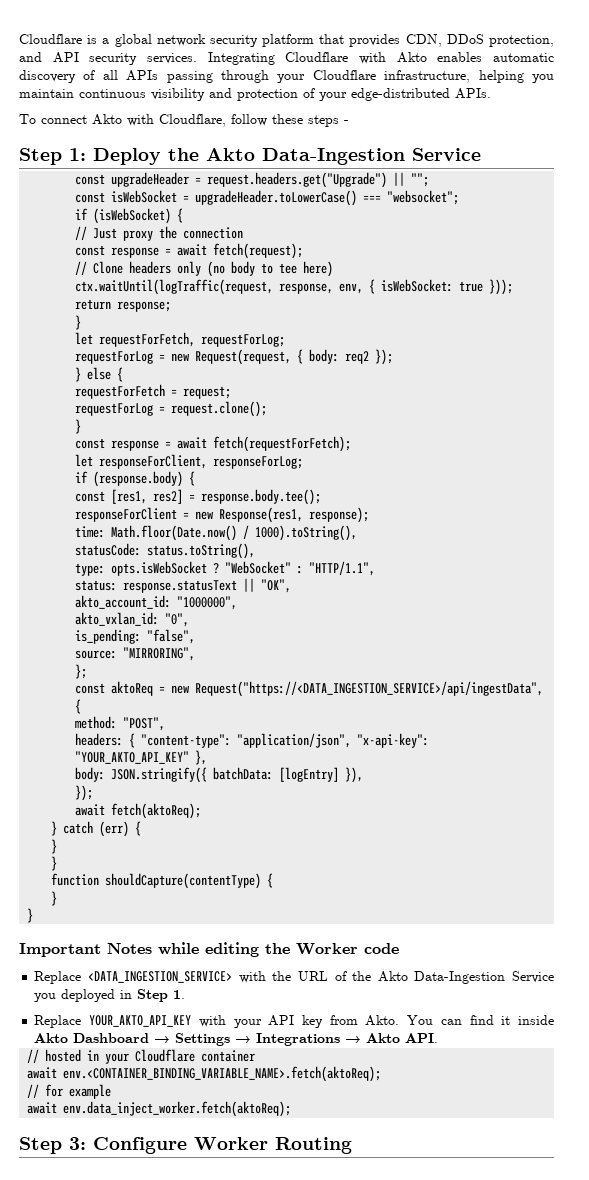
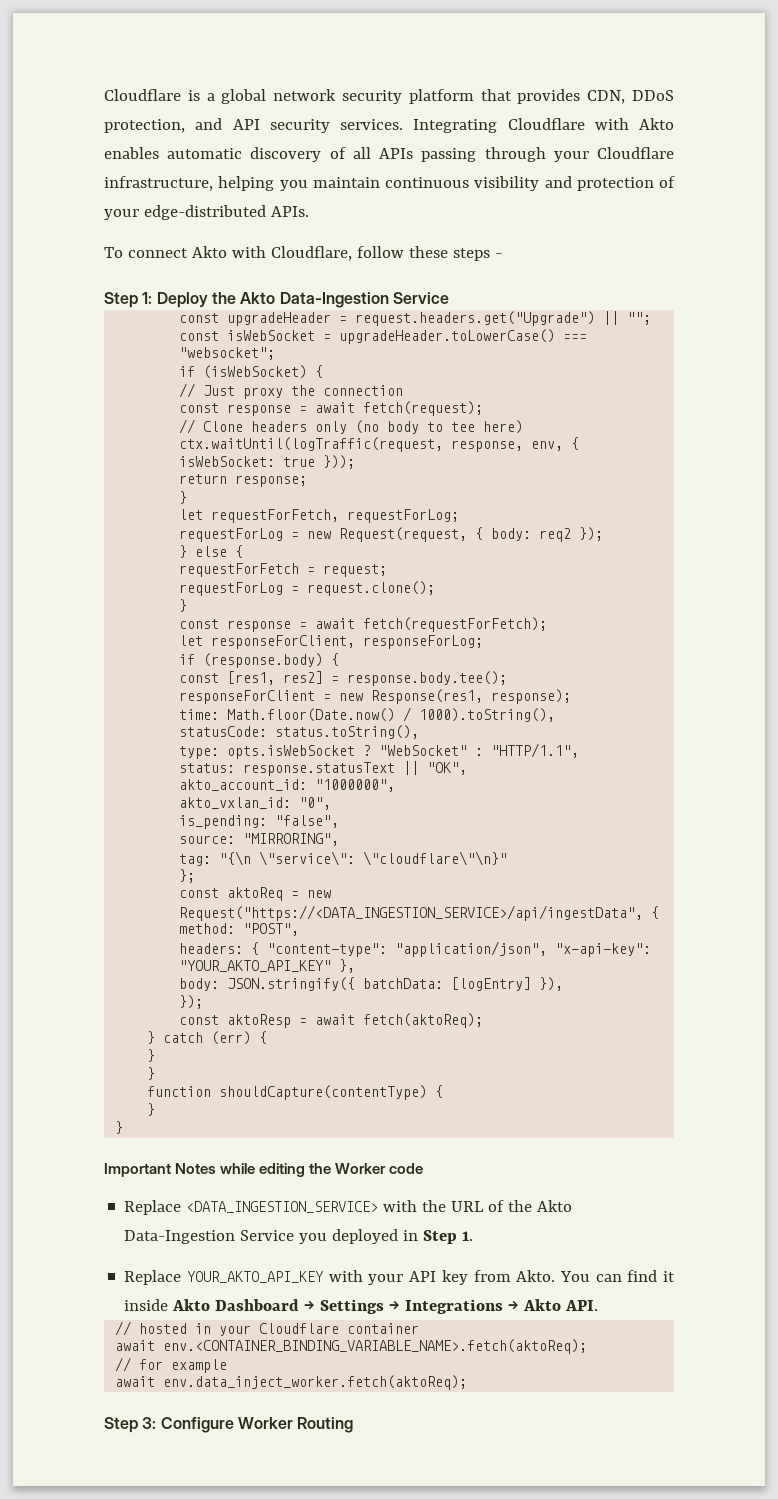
+ tag: "{\n \"service\": \"cloudflare\"\n}"
- await fetch(aktoReq);
+ const aktoResp = await fetch(aktoReq);

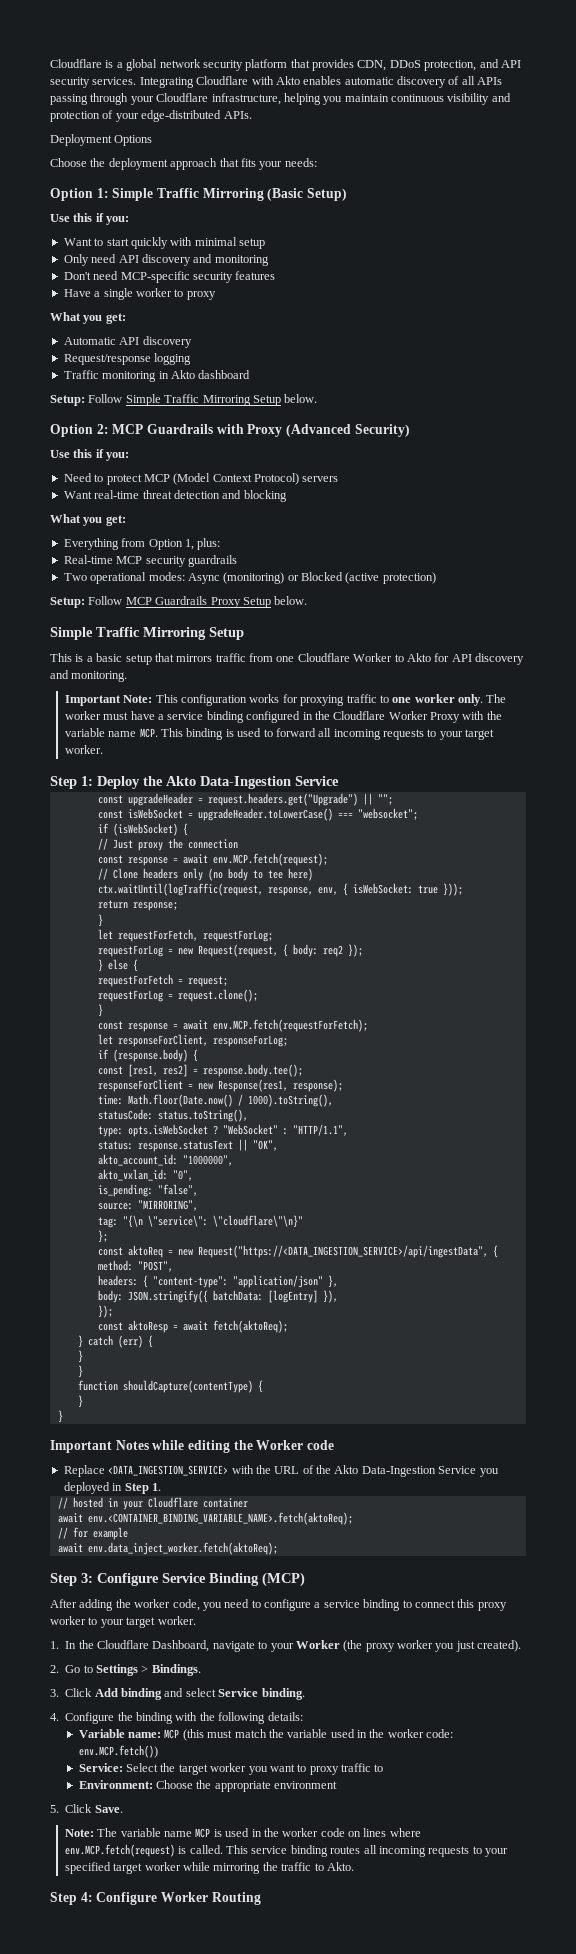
- To connect Akto with Cloudflare, follow these steps -
+ Deployment Options
+ Choose the deployment approach that fits your needs:
+ Option 1: Simple Traffic Mirroring (Basic Setup)
+ Use this if you:
+ Want to start quickly with minimal setup
+ Only need API discovery and monitoring
+ Don't need MCP-specific security features
+ Have a single worker to proxy
+ What you get:
+ Automatic API discovery
+ Request/response logging
+ Traffic monitoring in Akto dashboard
+ Setup: Follow Simple Traffic Mirroring Setup below.
+ Option 2: MCP Guardrails with Proxy (Advanced Security)
+ Use this if you:
+ Need to protect MCP (Model Context Protocol) servers
+ Want real-time threat detection and blocking
+ What you get:
+ Everything from Option 1, plus:
+ Real-time MCP security guardrails
+ Two operational modes: Async (monitoring) or Blocked (active protection)
+ Setup: Follow MCP Guardrails Proxy Setup below.
+ Simple Traffic Mirroring Setup
+ This is a basic setup that mirrors traffic from one Cloudflare Worker to Akto for API discovery and monitoring.
+ Important Note: This configuration works for proxying traffic to one worker only. The worker must have a service binding configured in the Cloudflare Worker Proxy with the variable name MCP. This binding is used to forward all incoming requests to your target worker.
- const response = await fetch(request);
+ const response = await env.MCP.fetch(request);
- const response = await fetch(requestForFetch);
+ const response = await env.MCP.fetch(requestForFetch);
- headers: { "content-type": "application/json", "x-api-key": "YOUR_AKTO_API_KEY" },
+ headers: { "content-type": "application/json" },
- Replace YOUR_AKTO_API_KEY with your API key from Akto. You can find it inside Akto Dashboard → Settings → Integrations → Akto API.
- Step 3: Configure Worker Routing
+ Step 3: Configure Service Binding (MCP)
+ After adding the worker code, you need to configure a service binding to connect this proxy worker to your target worker.
+ 1. In the Cloudflare Dashboard, navigate to your Worker (the proxy worker you just created).
+ 2. Go to Settings > Bindings.
+ 3. Click Add binding and select Service binding.
+ 4. Configure the binding with the following details:
+ Variable name: MCP (this must match the variable used in the worker code: env.MCP.fetch())
+ Service: Select the target worker you want to proxy traffic to
+ Environment: Choose the appropriate environment
+ 5. Click Save.
+ Note: The variable name MCP is used in the worker code on lines where env.MCP.fetch(request) is called. This service binding routes all incoming requests to your specified target worker while mirroring the traffic to Akto.
+ Step 4: Configure Worker Routing

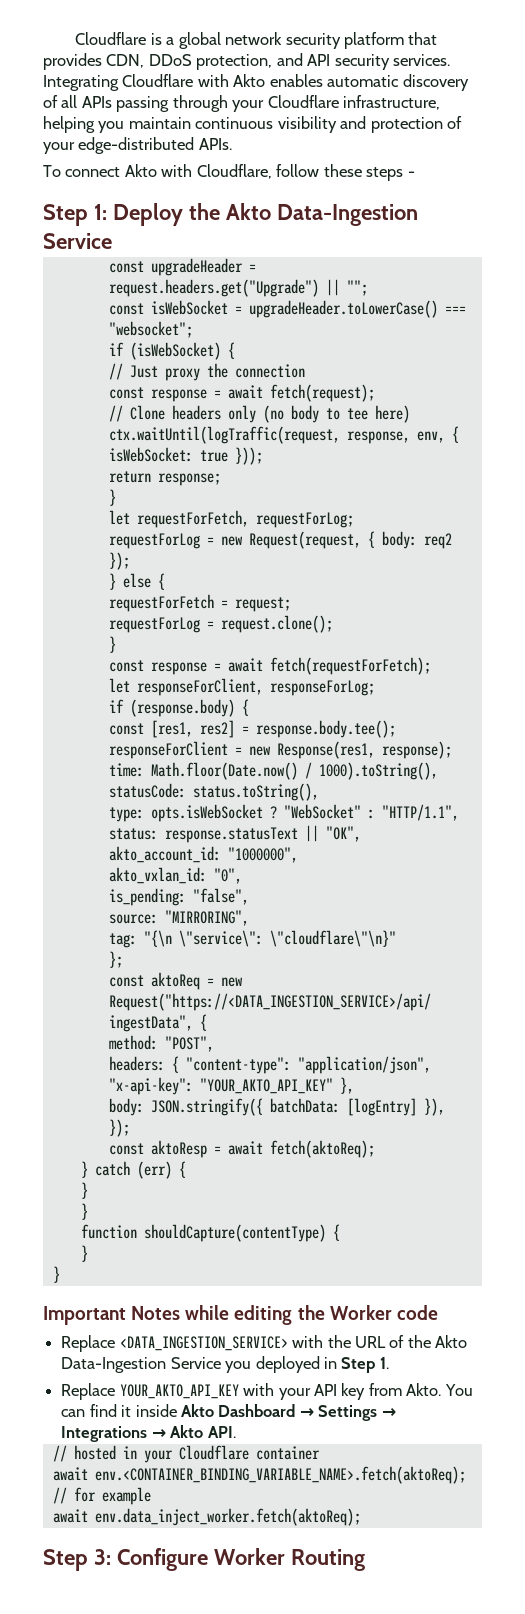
- Deployment Options
- Choose the deployment approach that fits your needs:
- Option 1: Simple Traffic Mirroring (Basic Setup)
- Use this if you:
- Want to start quickly with minimal setup
- Only need API discovery and monitoring
- Don't need MCP-specific security features
- Have a single worker to proxy
- What you get:
- Automatic API discovery
- Request/response logging
- Traffic monitoring in Akto dashboard
- Setup: Follow Simple Traffic Mirroring Setup below.
- Option 2: MCP Guardrails with Proxy (Advanced Security)
- Use this if you:
- Need to protect MCP (Model Context Protocol) servers
- Want real-time threat detection and blocking
- What you get:
- Everything from Option 1, plus:
- Real-time MCP security guardrails
- Two operational modes: Async (monitoring) or Blocked (active protection)
- Setup: Follow MCP Guardrails Proxy Setup below.
- Simple Traffic Mirroring Setup
- This is a basic setup that mirrors traffic from one Cloudflare Worker to Akto for API discovery and monitoring.
- Important Note: This configuration works for proxying traffic to one worker only. The worker must have a service binding configured in the Cloudflare Worker Proxy with the variable name MCP. This binding is used to forward all incoming requests to your target worker.
+ To connect Akto with Cloudflare, follow these steps -
- const response = await env.MCP.fetch(request);
+ const response = await fetch(request);
- const response = await env.MCP.fetch(requestForFetch);
+ const response = await fetch(requestForFetch);
- headers: { "content-type": "application/json" },
+ headers: { "content-type": "application/json", "x-api-key": "YOUR_AKTO_API_KEY" },
+ Replace YOUR_AKTO_API_KEY with your API key from Akto. You can find it inside Akto Dashboard → Settings → Integrations → Akto API.
- Step 3: Configure Service Binding (MCP)
- After adding the worker code, you need to configure a service binding to connect this proxy worker to your target worker.
- 1. In the Cloudflare Dashboard, navigate to your Worker (the proxy worker you just created).
- 2. Go to Settings > Bindings.
- 3. Click Add binding and select Service binding.
- 4. Configure the binding with the following details:
- Variable name: MCP (this must match the variable used in the worker code: env.MCP.fetch())
- Service: Select the target worker you want to proxy traffic to
- Environment: Choose the appropriate environment
- 5. Click Save.
- Note: The variable name MCP is used in the worker code on lines where env.MCP.fetch(request) is called. This service binding routes all incoming requests to your specified target worker while mirroring the traffic to Akto.
- Step 4: Configure Worker Routing
+ Step 3: Configure Worker Routing

